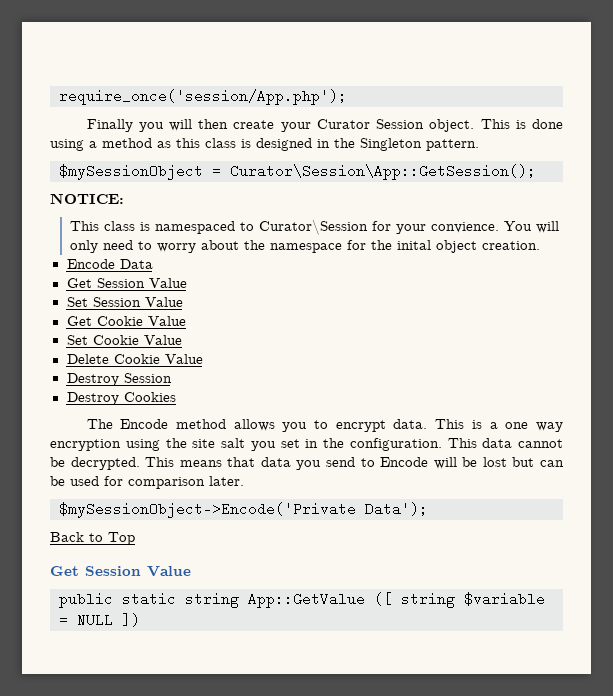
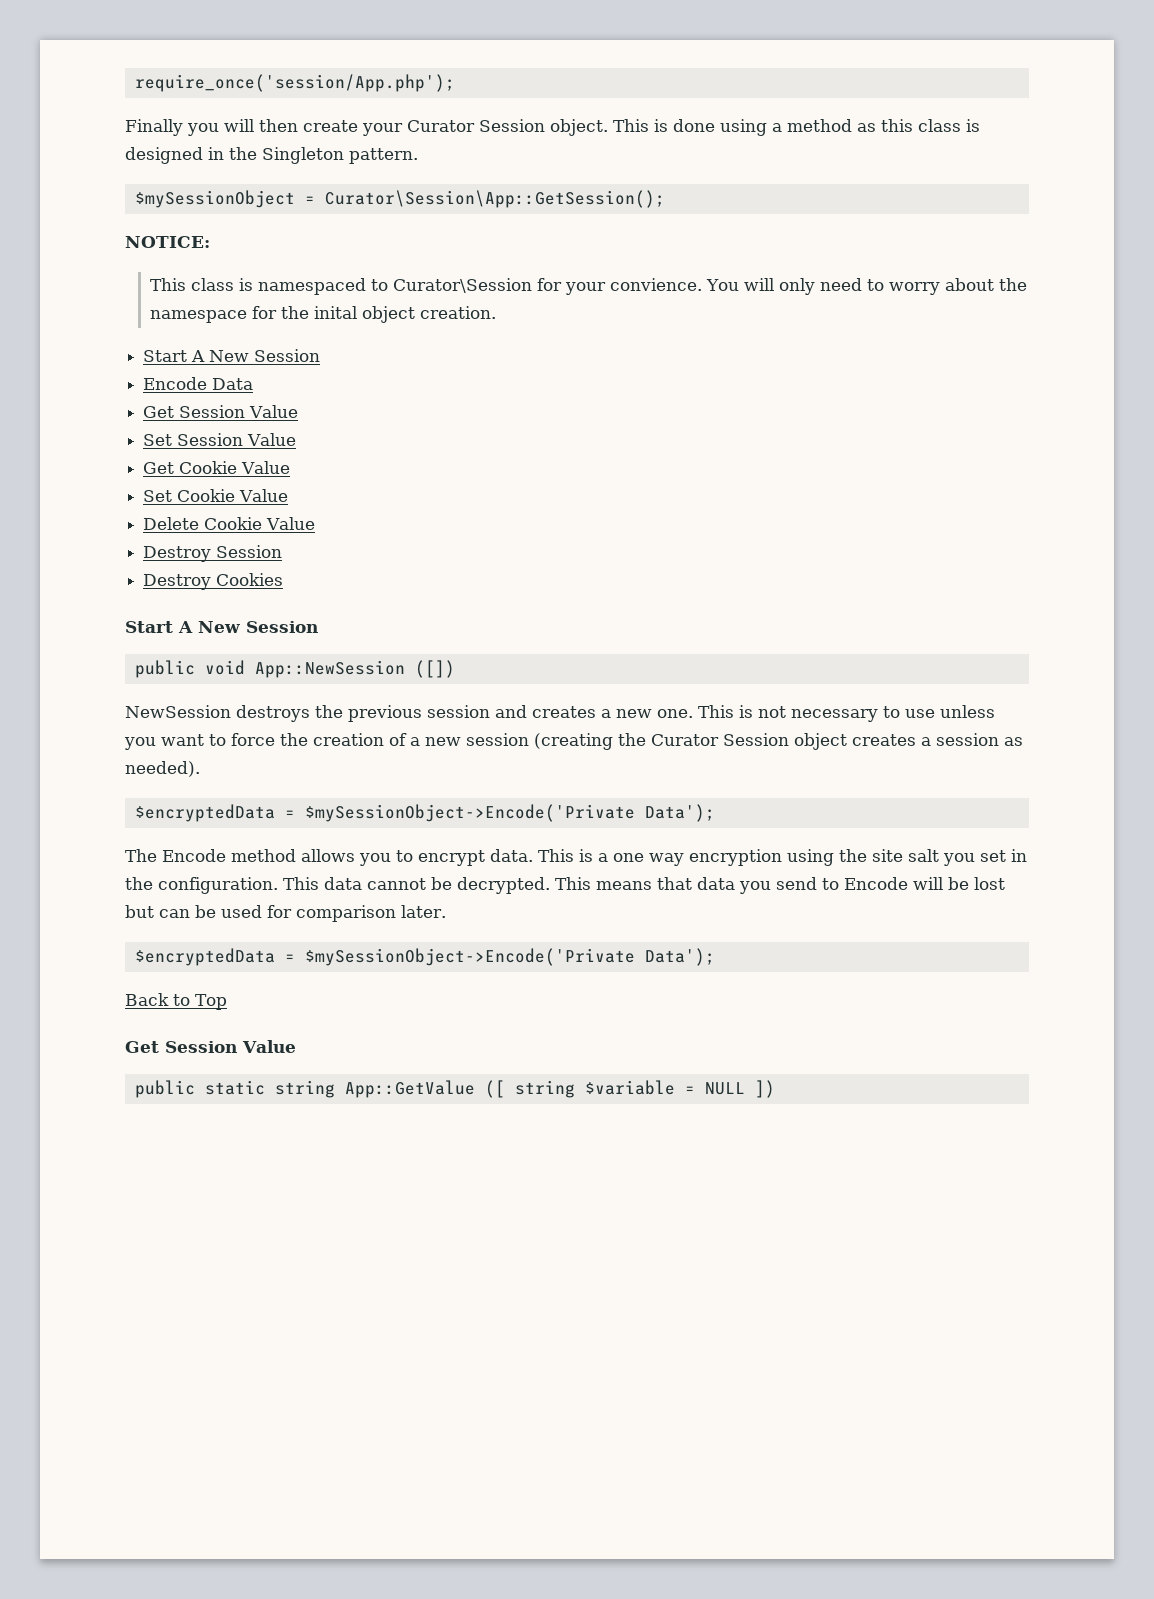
  You will only need to worry about the namespace for the inital object creation.
+ Start A New Session
  Destroy Cookies
+ Start A New Session
+ public void App::NewSession ([])
+ NewSession destroys the previous session and creates a new one. This is not necessary to use unless you want to force the creation of a new session (creating the Curator Session object creates a session as needed).
+ $encryptedData = $mySessionObject->Encode('Private Data');
  This means that data you send to Encode will be lost but can be used for comparison later.
- $mySessionObject->Encode('Private Data');
+ $encryptedData = $mySessionObject->Encode('Private Data');

